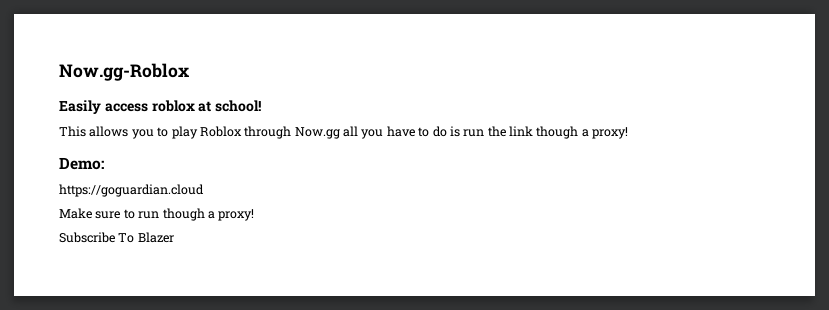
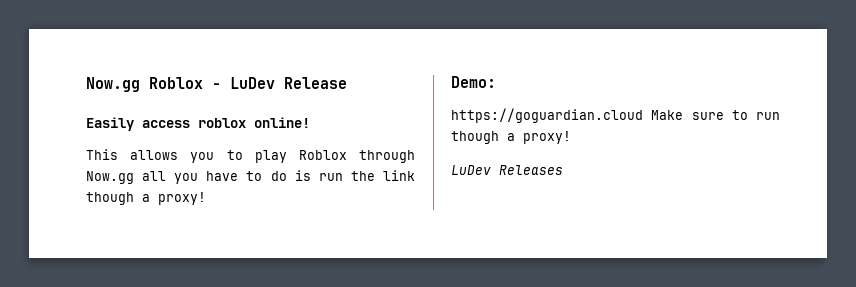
- Now.gg-Roblox
+ Now.gg Roblox - LuDev Release
- Easily access roblox at school!
+ Easily access roblox online!
- https://goguardian.cloud
- Make sure to run though a proxy!
+ https://goguardian.cloud Make sure to run though a proxy!
- Subscribe To Blazer
+ LuDev Releases

